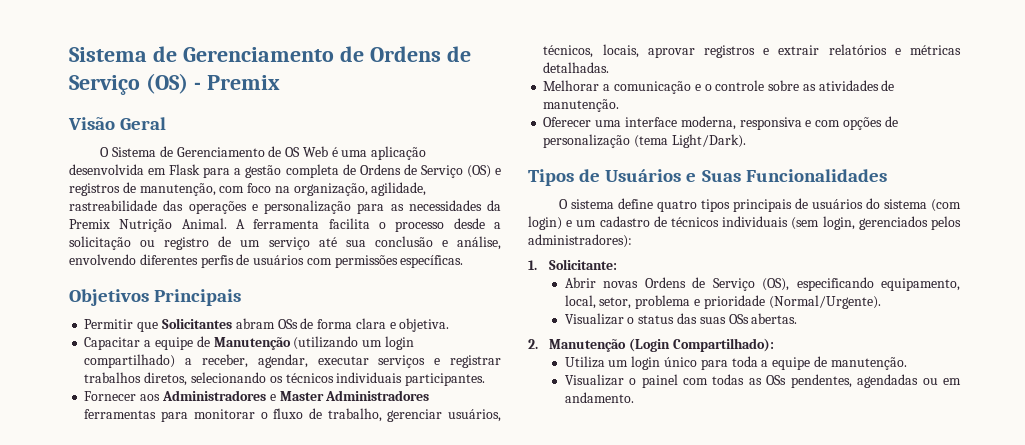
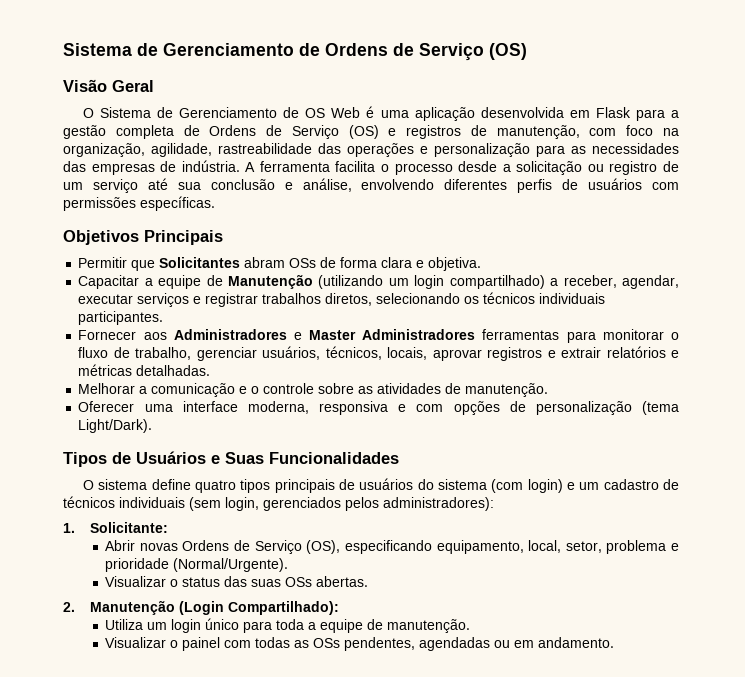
- Sistema de Gerenciamento de Ordens de Serviço (OS) - Premix
+ Sistema de Gerenciamento de Ordens de Serviço (OS)
- O Sistema de Gerenciamento de OS Web é uma aplicação desenvolvida em Flask para a gestão completa de Ordens de Serviço (OS) e registros de manutenção, com foco na organização, agilidade, rastreabilidade das operações e personalização para as necessidades da Premix Nutrição Animal.
+ O Sistema de Gerenciamento de OS Web é uma aplicação desenvolvida em Flask para a gestão completa de Ordens de Serviço (OS) e registros de manutenção, com foco na organização, agilidade, rastreabilidade das operações e personalização para as necessidades das empresas de indústria.

